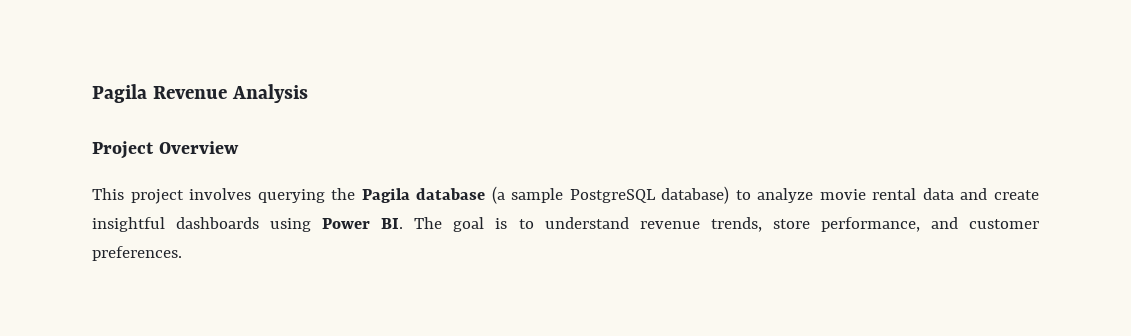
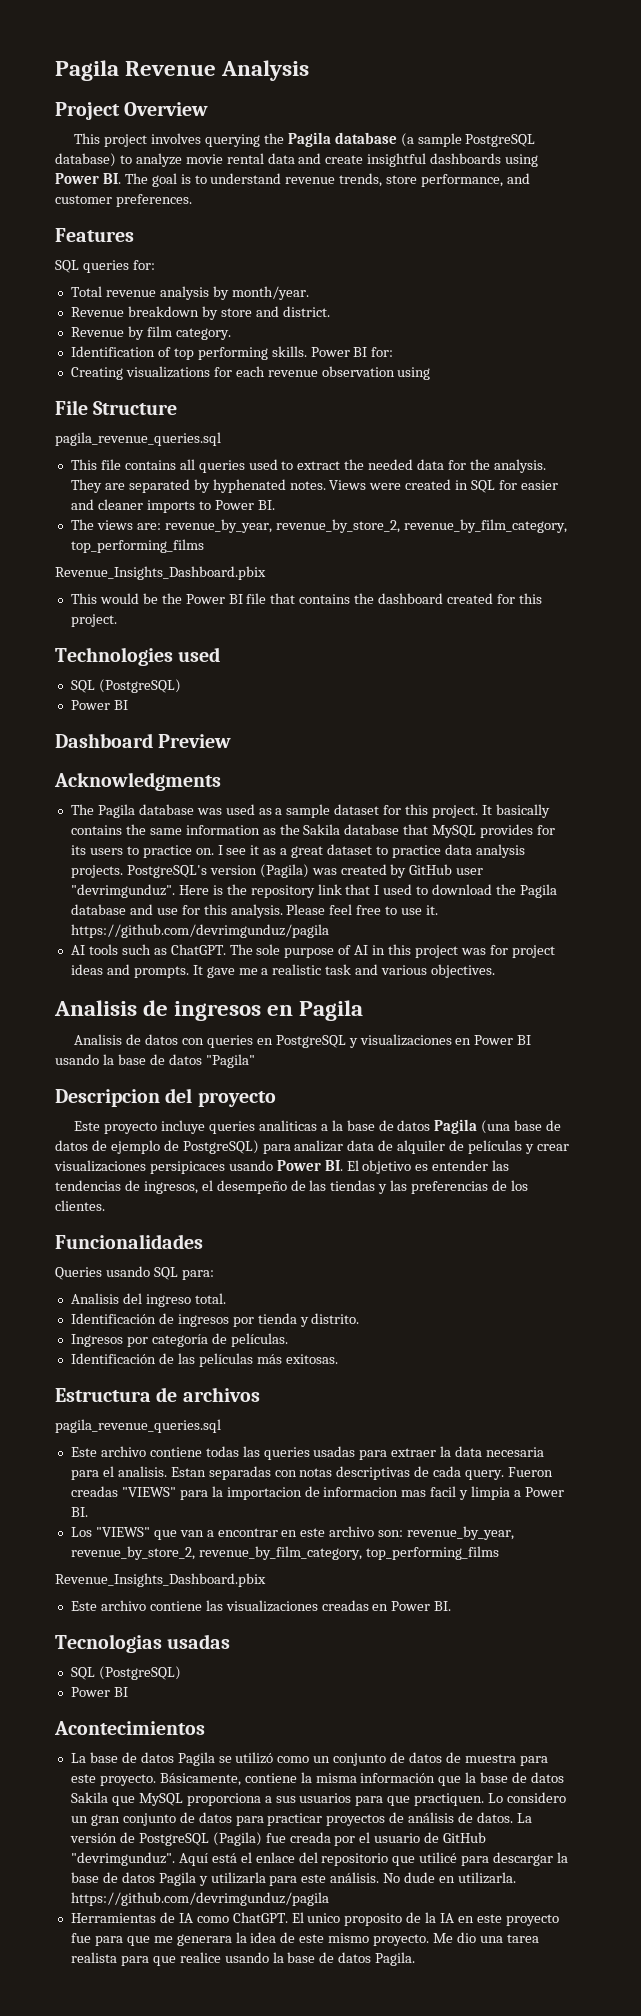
+ Features
+ SQL queries for:
+ Total revenue analysis by month/year.
+ Revenue breakdown by store and district.
+ Revenue by film category.
+ Identification of top performing skills. Power BI for:
+ Creating visualizations for each revenue observation using
+ File Structure
+ pagila_revenue_queries.sql
+ This file contains all queries used to extract the needed data for the analysis. They are separated by hyphenated notes. Views were created in SQL for easier and cleaner imports to Power BI.
+ The views are: revenue_by_year, revenue_by_store_2, revenue_by_film_category, top_performing_films
+ Revenue_Insights_Dashboard.pbix
+ This would be the Power BI file that contains the dashboard created for this project.
+ Technologies used
+ SQL (PostgreSQL)
+ Power BI
+ Dashboard Preview
+ Acknowledgments
+ The Pagila database was used as a sample dataset for this project. It basically contains the same information as the Sakila database that MySQL provides for its users to practice on. I see it as a great dataset to practice data analysis projects. PostgreSQL's version (Pagila) was created by GitHub user "devrimgunduz". Here is the repository link that I used to download the Pagila database and use for this analysis. Please feel free to use it. https://github.com/devrimgunduz/pagila
+ AI tools such as ChatGPT. The sole purpose of AI in this project was for project ideas and prompts. It gave me a realistic task and various objectives.
+ Analisis de ingresos en Pagila
+ Analisis de datos con queries en PostgreSQL y visualizaciones en Power BI usando la base de datos "Pagila"
+ Descripcion del proyecto
+ Este proyecto incluye queries analiticas a la base de datos Pagila (una base de datos de ejemplo de PostgreSQL) para analizar data de alquiler de películas y crear visualizaciones persipicaces usando Power BI. El objetivo es entender las tendencias de ingresos, el desempeño de las tiendas y las preferencias de los clientes.
+ Funcionalidades
+ Queries usando SQL para:
+ Analisis del ingreso total.
+ Identificación de ingresos por tienda y distrito.
+ Ingresos por categoría de películas.
+ Identificación de las películas más exitosas.
+ Estructura de archivos
+ pagila_revenue_queries.sql
+ Este archivo contiene todas las queries usadas para extraer la data necesaria para el analisis. Estan separadas con notas descriptivas de cada query. Fueron creadas "VIEWS" para la importacion de informacion mas facil y limpia a Power BI.
+ Los "VIEWS" que van a encontrar en este archivo son: revenue_by_year, revenue_by_store_2, revenue_by_film_category, top_performing_films
+ Revenue_Insights_Dashboard.pbix
+ Este archivo contiene las visualizaciones creadas en Power BI.
+ Tecnologias usadas
+ SQL (PostgreSQL)
+ Power BI
+ Acontecimientos
+ La base de datos Pagila se utilizó como un conjunto de datos de muestra para este proyecto. Básicamente, contiene la misma información que la base de datos Sakila que MySQL proporciona a sus usuarios para que practiquen. Lo considero un gran conjunto de datos para practicar proyectos de análisis de datos. La versión de PostgreSQL (Pagila) fue creada por el usuario de GitHub "devrimgunduz". Aquí está el enlace del repositorio que utilicé para descargar la base de datos Pagila y utilizarla para este análisis. No dude en utilizarla. https://github.com/devrimgunduz/pagila
+ Herramientas de IA como ChatGPT. El unico proposito de la IA en este proyecto fue para que me generara la idea de este mismo proyecto. Me dio una tarea realista para que realice usando la base de datos Pagila.

